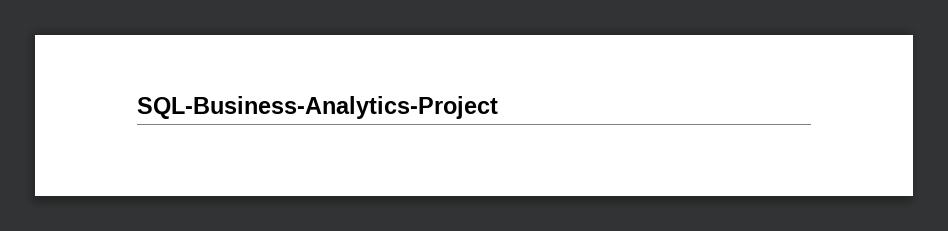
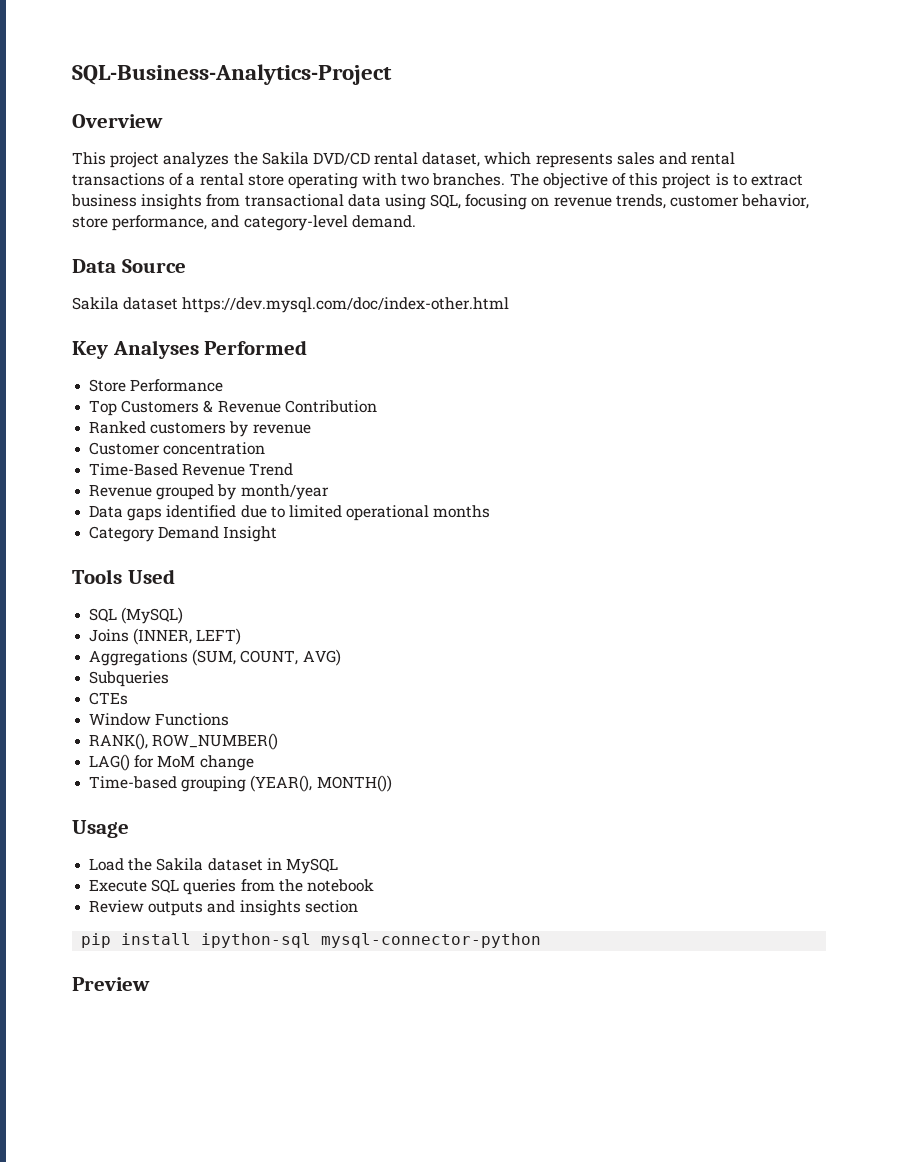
+ Overview
+ This project analyzes the Sakila DVD/CD rental dataset, which represents sales and rental transactions of a rental store operating with two branches. The objective of this project is to extract business insights from transactional data using SQL, focusing on revenue trends, customer behavior, store performance, and category-level demand.
+ Data Source
+ Sakila dataset https://dev.mysql.com/doc/index-other.html
+ Key Analyses Performed
+ Store Performance
+ Top Customers & Revenue Contribution
+ Ranked customers by revenue
+ Customer concentration
+ Time-Based Revenue Trend
+ Revenue grouped by month/year
+ Data gaps identified due to limited operational months
+ Category Demand Insight
+ Tools Used
+ SQL (MySQL)
+ Joins (INNER, LEFT)
+ Aggregations (SUM, COUNT, AVG)
+ Subqueries
+ CTEs
+ Window Functions
+ RANK(), ROW_NUMBER()
+ LAG() for MoM change
+ Time-based grouping (YEAR(), MONTH())
+ Usage
+ Load the Sakila dataset in MySQL
+ Execute SQL queries from the notebook
+ Review outputs and insights section
+ pip install ipython-sql mysql-connector-python
+ Preview

